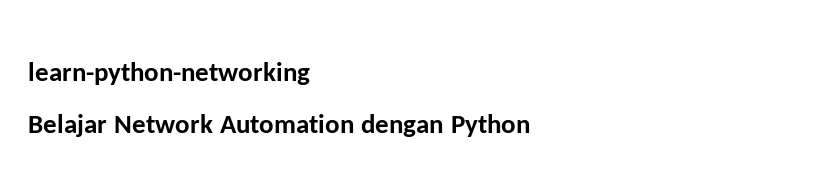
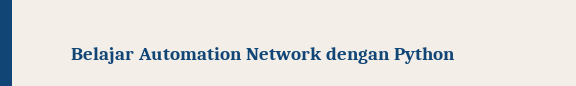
- learn-python-networking
- Belajar Network Automation dengan Python
+ Belajar Automation Network dengan Python

